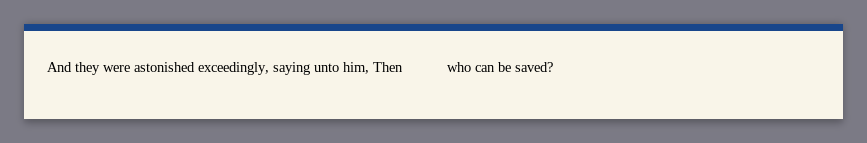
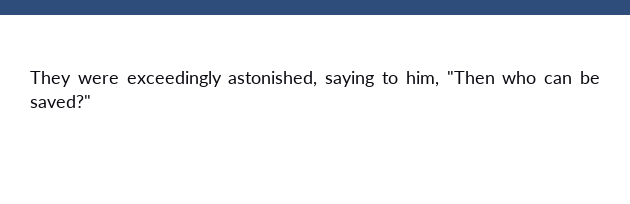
- And they were astonished exceedingly, saying unto him, Then who can be saved?
+ They were exceedingly astonished, saying to him, "Then who can be saved?"

